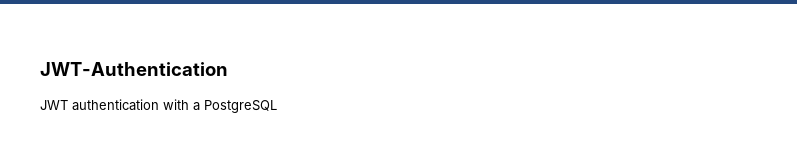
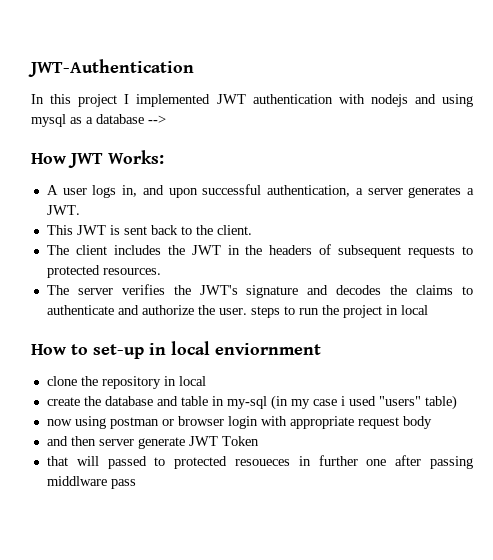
- JWT authentication with a PostgreSQL
+ In this project I implemented JWT authentication with nodejs and using mysql as a database -->
+ How JWT Works:
+ A user logs in, and upon successful authentication, a server generates a JWT.
+ This JWT is sent back to the client.
+ The client includes the JWT in the headers of subsequent requests to protected resources.
+ The server verifies the JWT's signature and decodes the claims to authenticate and authorize the user. steps to run the project in local
+ How to set-up in local enviornment
+ clone the repository in local
+ create the database and table in my-sql (in my case i used "users" table)
+ now using postman or browser login with appropriate request body
+ and then server generate JWT Token
+ that will passed to protected resoueces in further one after passing middlware pass

